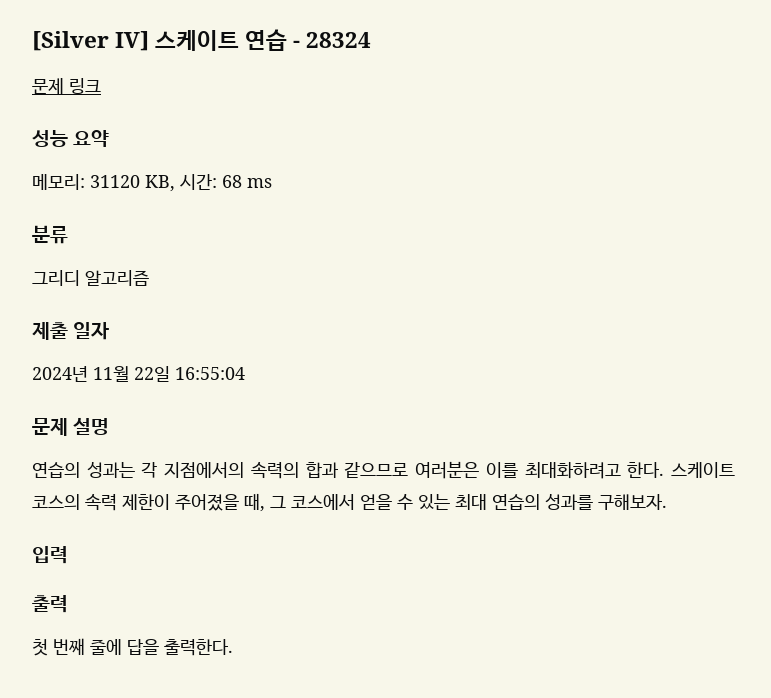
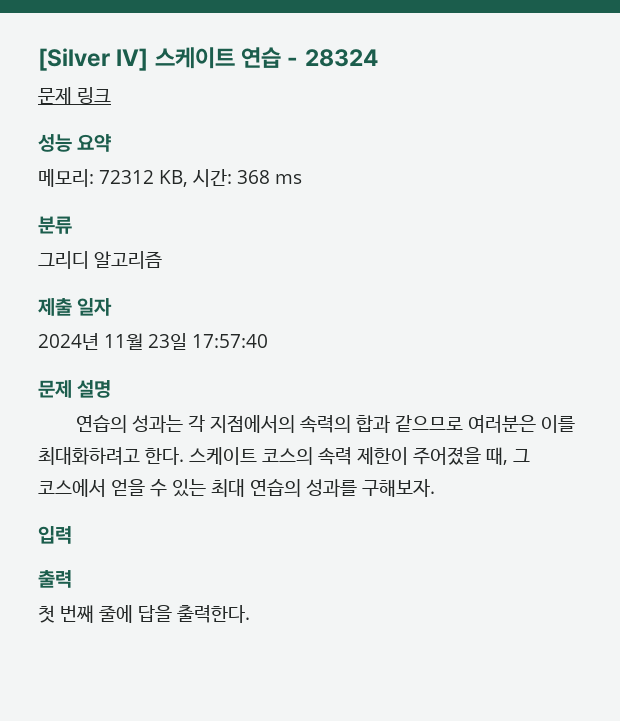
- 메모리: 31120 KB, 시간: 68 ms
+ 메모리: 72312 KB, 시간: 368 ms
- 2024년 11월 22일 16:55:04
+ 2024년 11월 23일 17:57:40

